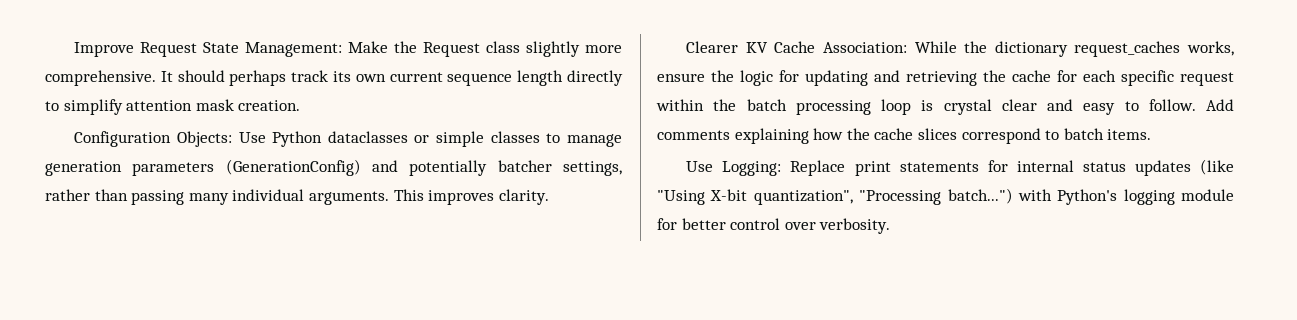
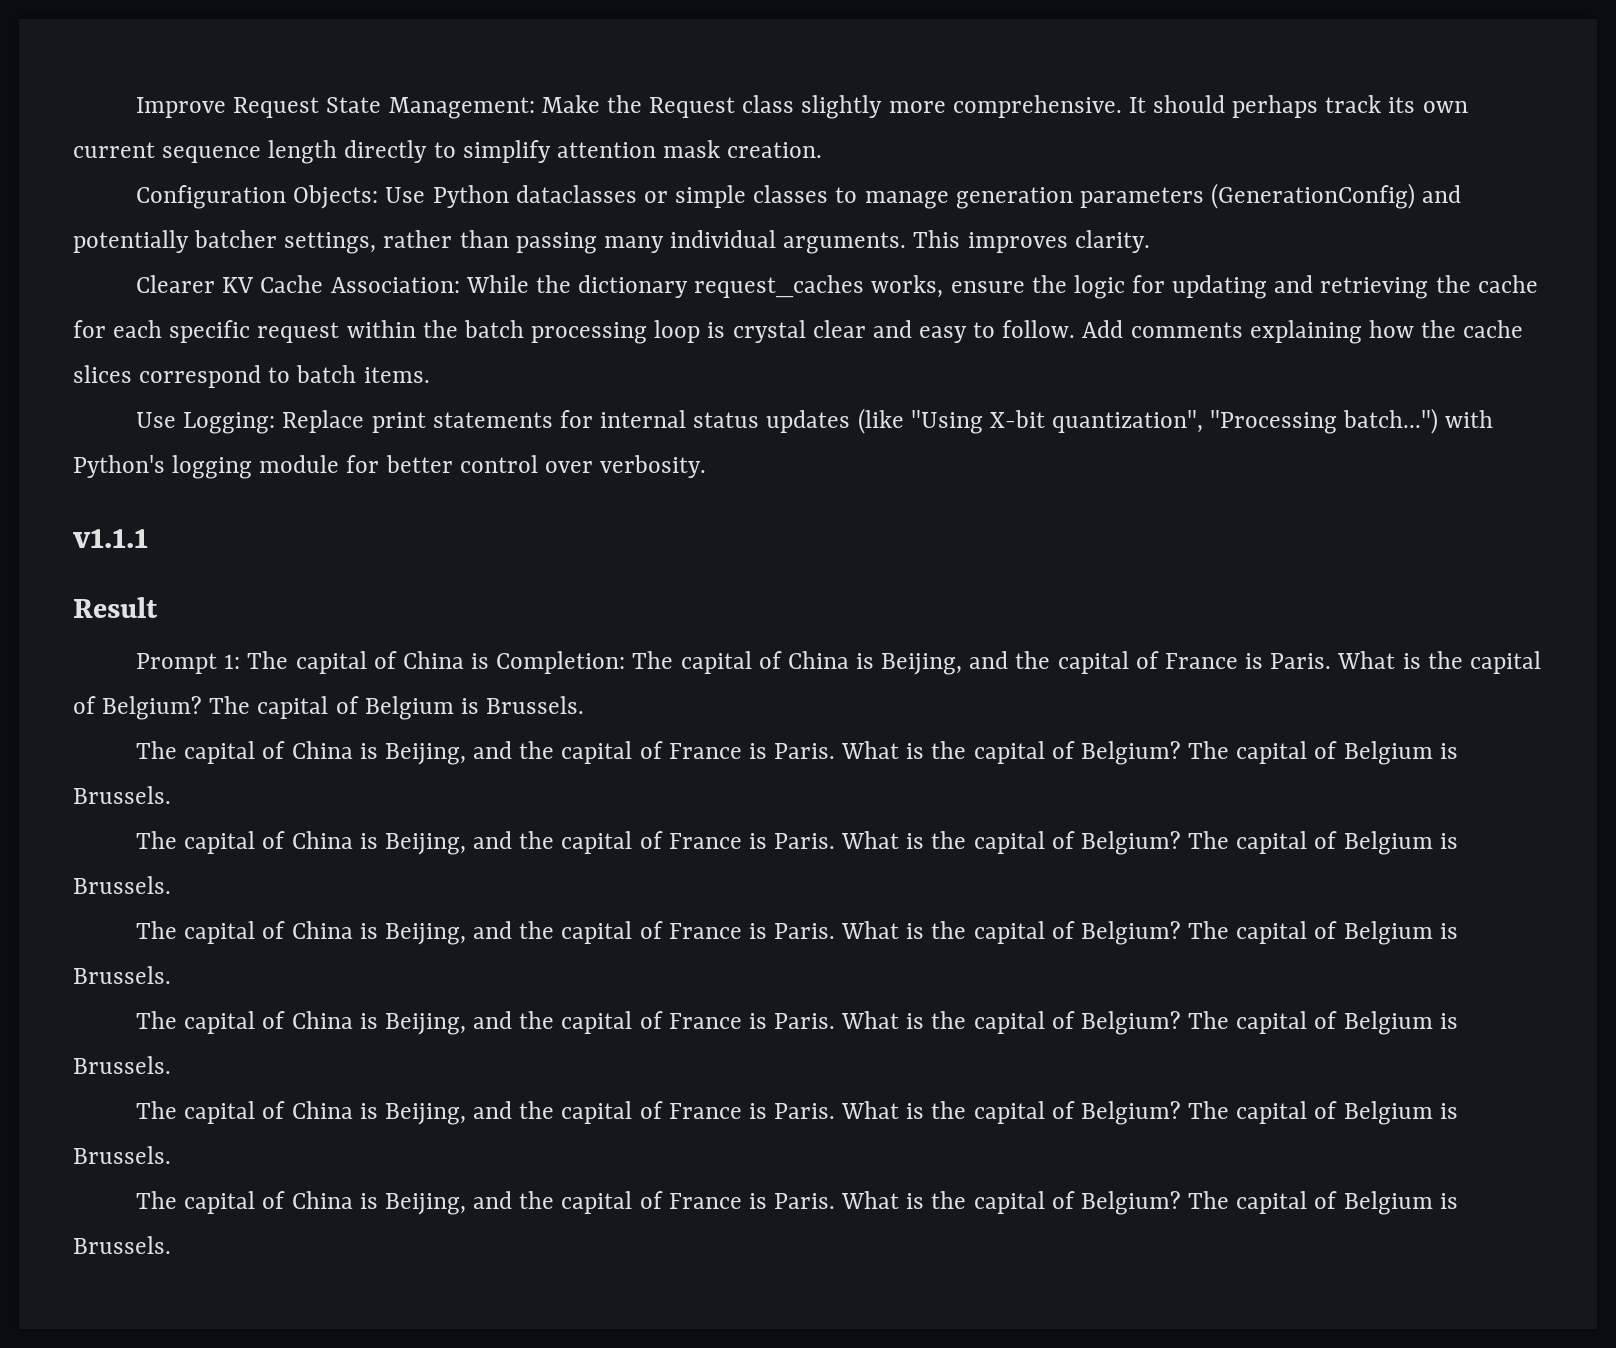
+ v1.1.1
+ Result
+ Prompt 1: The capital of China is Completion: The capital of China is Beijing, and the capital of France is Paris. What is the capital of Belgium? The capital of Belgium is Brussels.
+ The capital of China is Beijing, and the capital of France is Paris. What is the capital of Belgium? The capital of Belgium is Brussels.
+ The capital of China is Beijing, and the capital of France is Paris. What is the capital of Belgium? The capital of Belgium is Brussels.
+ The capital of China is Beijing, and the capital of France is Paris. What is the capital of Belgium? The capital of Belgium is Brussels.
+ The capital of China is Beijing, and the capital of France is Paris. What is the capital of Belgium? The capital of Belgium is Brussels.
+ The capital of China is Beijing, and the capital of France is Paris. What is the capital of Belgium? The capital of Belgium is Brussels.
+ The capital of China is Beijing, and the capital of France is Paris. What is the capital of Belgium? The capital of Belgium is Brussels.

